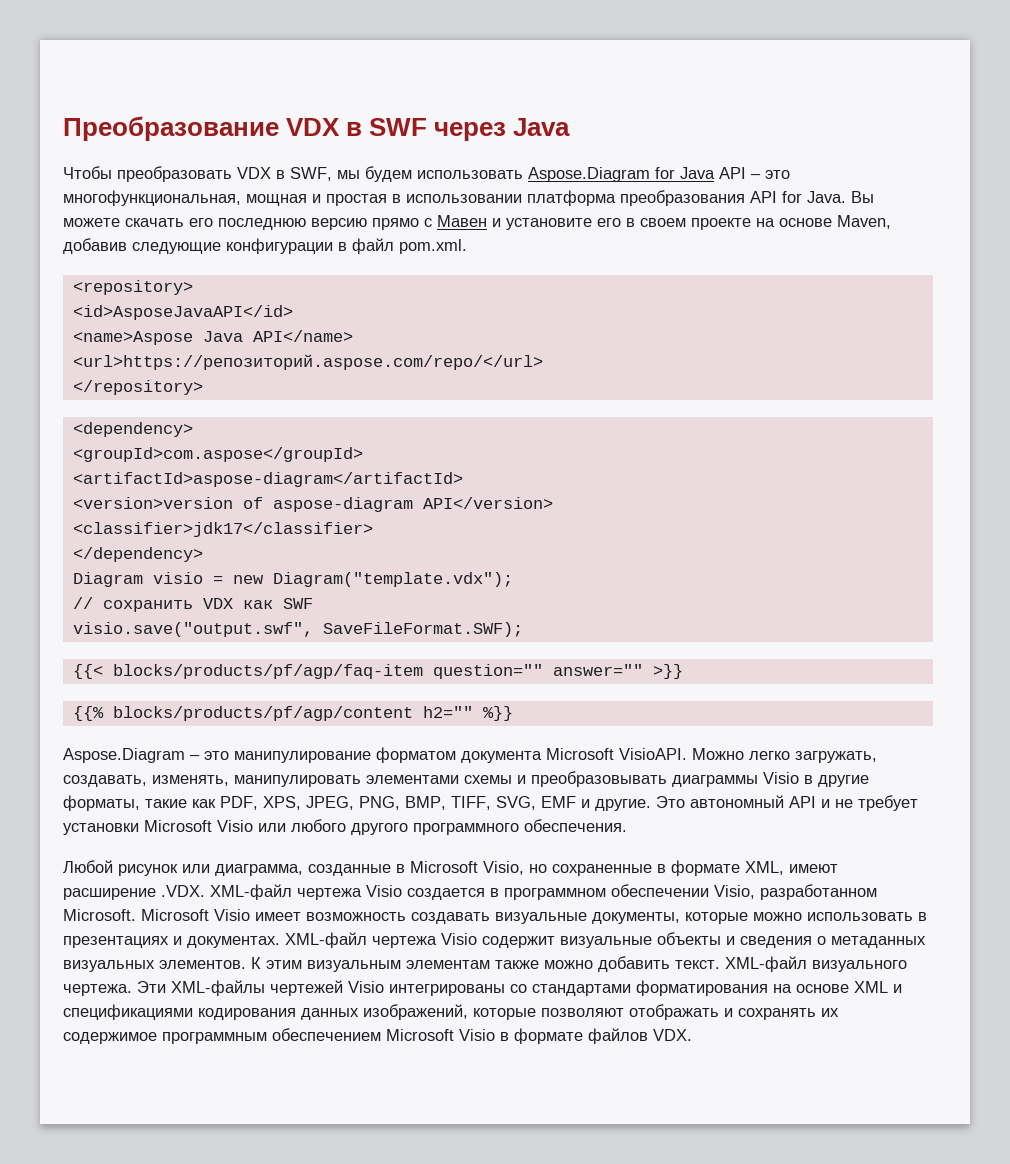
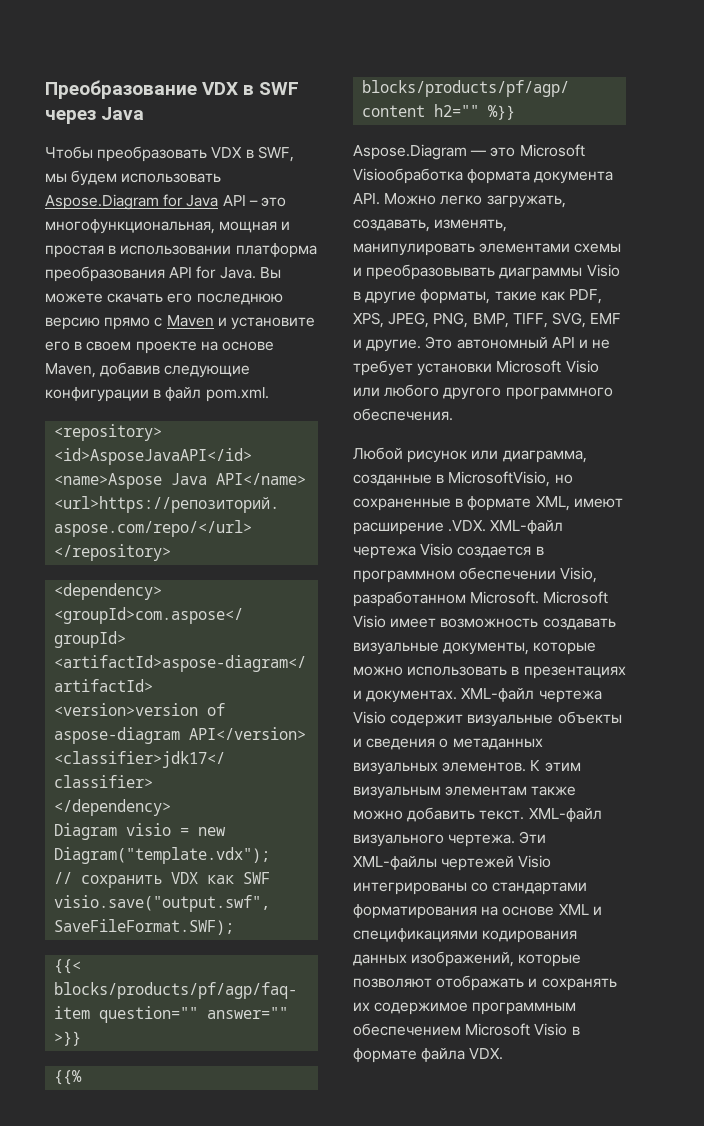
- Вы можете скачать его последнюю версию прямо с Мавен и установите его в своем проекте на основе Maven, добавив следующие конфигурации в файл pom.xml.
+ Вы можете скачать его последнюю версию прямо с Maven и установите его в своем проекте на основе Maven, добавив следующие конфигурации в файл pom.xml.
- Aspose.Diagram – это манипулирование форматом документа Microsoft VisioAPI. Можно легко загружать, создавать, изменять, манипулировать элементами схемы и преобразовывать диаграммы Visio в другие форматы, такие как PDF, XPS, JPEG, PNG, BMP, TIFF, SVG, EMF и другие.
+ Aspose.Diagram — это Microsoft Visioобработка формата документа API. Можно легко загружать, создавать, изменять, манипулировать элементами схемы и преобразовывать диаграммы Visio в другие форматы, такие как PDF, XPS, JPEG, PNG, BMP, TIFF, SVG, EMF и другие.
- Любой рисунок или диаграмма, созданные в Microsoft Visio, но сохраненные в формате XML, имеют расширение .VDX. XML-файл чертежа Visio создается в программном обеспечении Visio, разработанном Microsoft.
+ Любой рисунок или диаграмма, созданные в MicrosoftVisio, но сохраненные в формате XML, имеют расширение .VDX. XML-файл чертежа Visio создается в программном обеспечении Visio, разработанном Microsoft.
- Эти XML-файлы чертежей Visio интегрированы со стандартами форматирования на основе XML и спецификациями кодирования данных изображений, которые позволяют отображать и сохранять их содержимое программным обеспечением Microsoft Visio в формате файлов VDX.
+ Эти XML-файлы чертежей Visio интегрированы со стандартами форматирования на основе XML и спецификациями кодирования данных изображений, которые позволяют отображать и сохранять их содержимое программным обеспечением Microsoft Visio в формате файла VDX.

